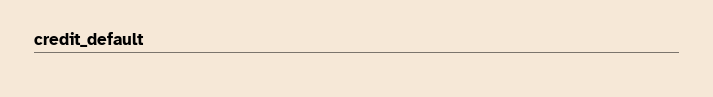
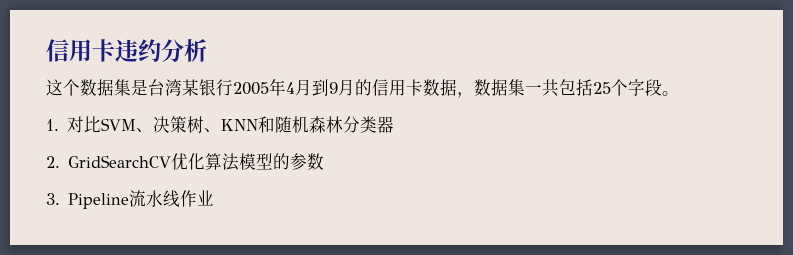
- credit_default
+ 信用卡违约分析
+ 这个数据集是台湾某银行2005年4月到9月的信用卡数据，数据集一共包括25个字段。
+ 1.对比SVM、决策树、KNN和随机森林分类器
+ 2. GridSearchCV优化算法模型的参数
+ 3. Pipeline流水线作业

